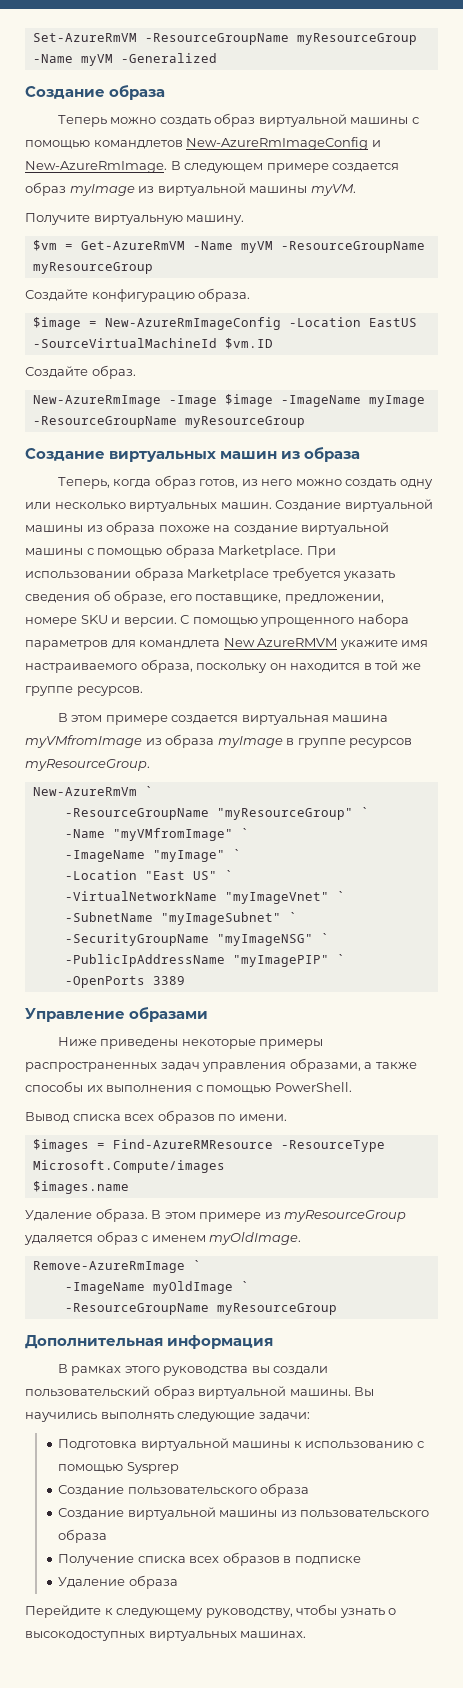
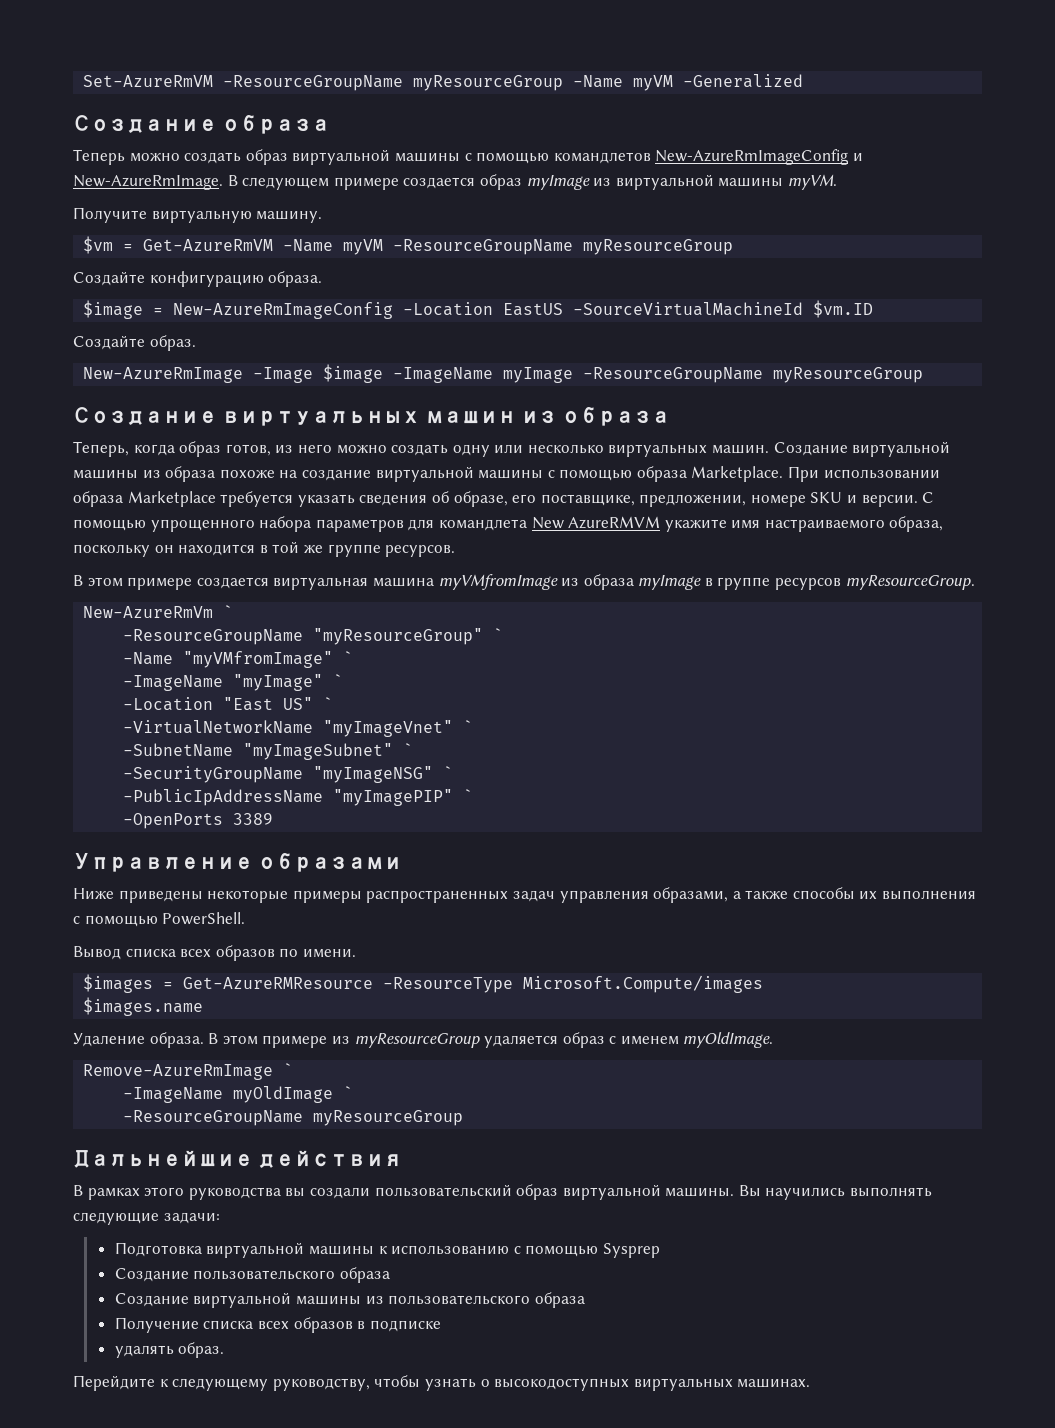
- $images = Find-AzureRMResource -ResourceType Microsoft.Compute/images
+ $images = Get-AzureRMResource -ResourceType Microsoft.Compute/images
- Дополнительная информация
+ Дальнейшие действия
- Удаление образа
+ удалять образ.

